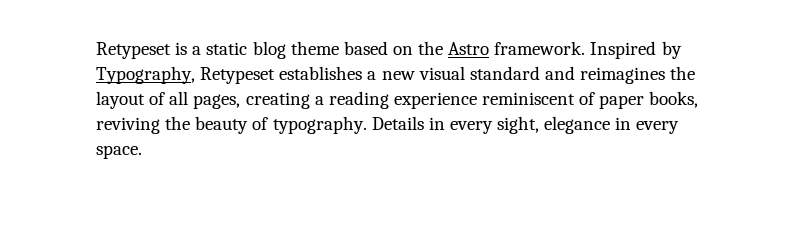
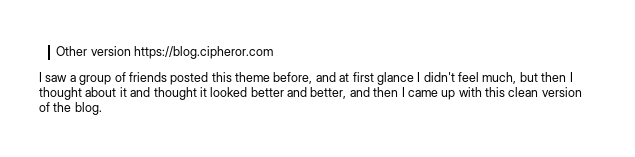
- Retypeset is a static blog theme based on the Astro framework. Inspired by Typography, Retypeset establishes a new visual standard and reimagines the layout of all pages, creating a reading experience reminiscent of paper books, reviving the beauty of typography. Details in every sight, elegance in every space.
+ Other version https://blog.cipheror.com
+ I saw a group of friends posted this theme before, and at first glance I didn't feel much, but then I thought about it and thought it looked better and better, and then I came up with this clean version of the blog.

